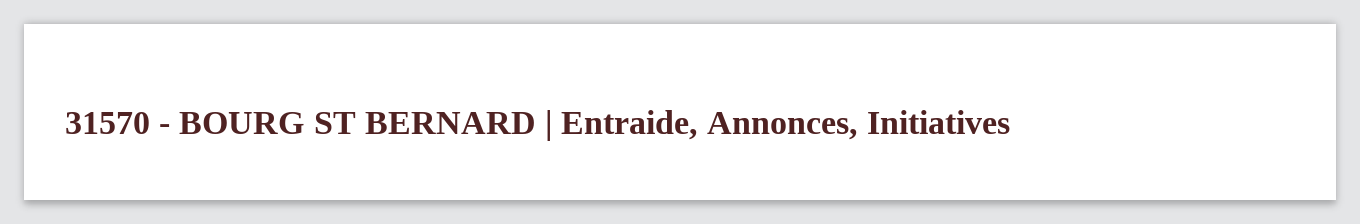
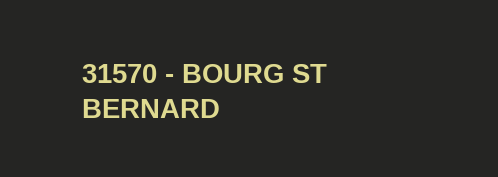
- 31570 - BOURG ST BERNARD | Entraide, Annonces, Initiatives
+ 31570 - BOURG ST BERNARD

